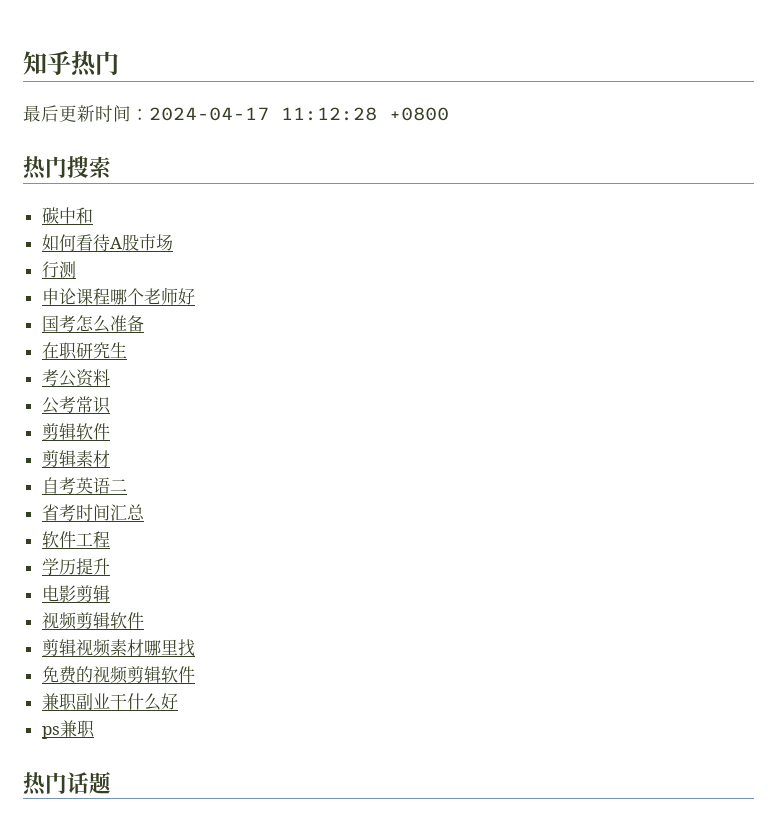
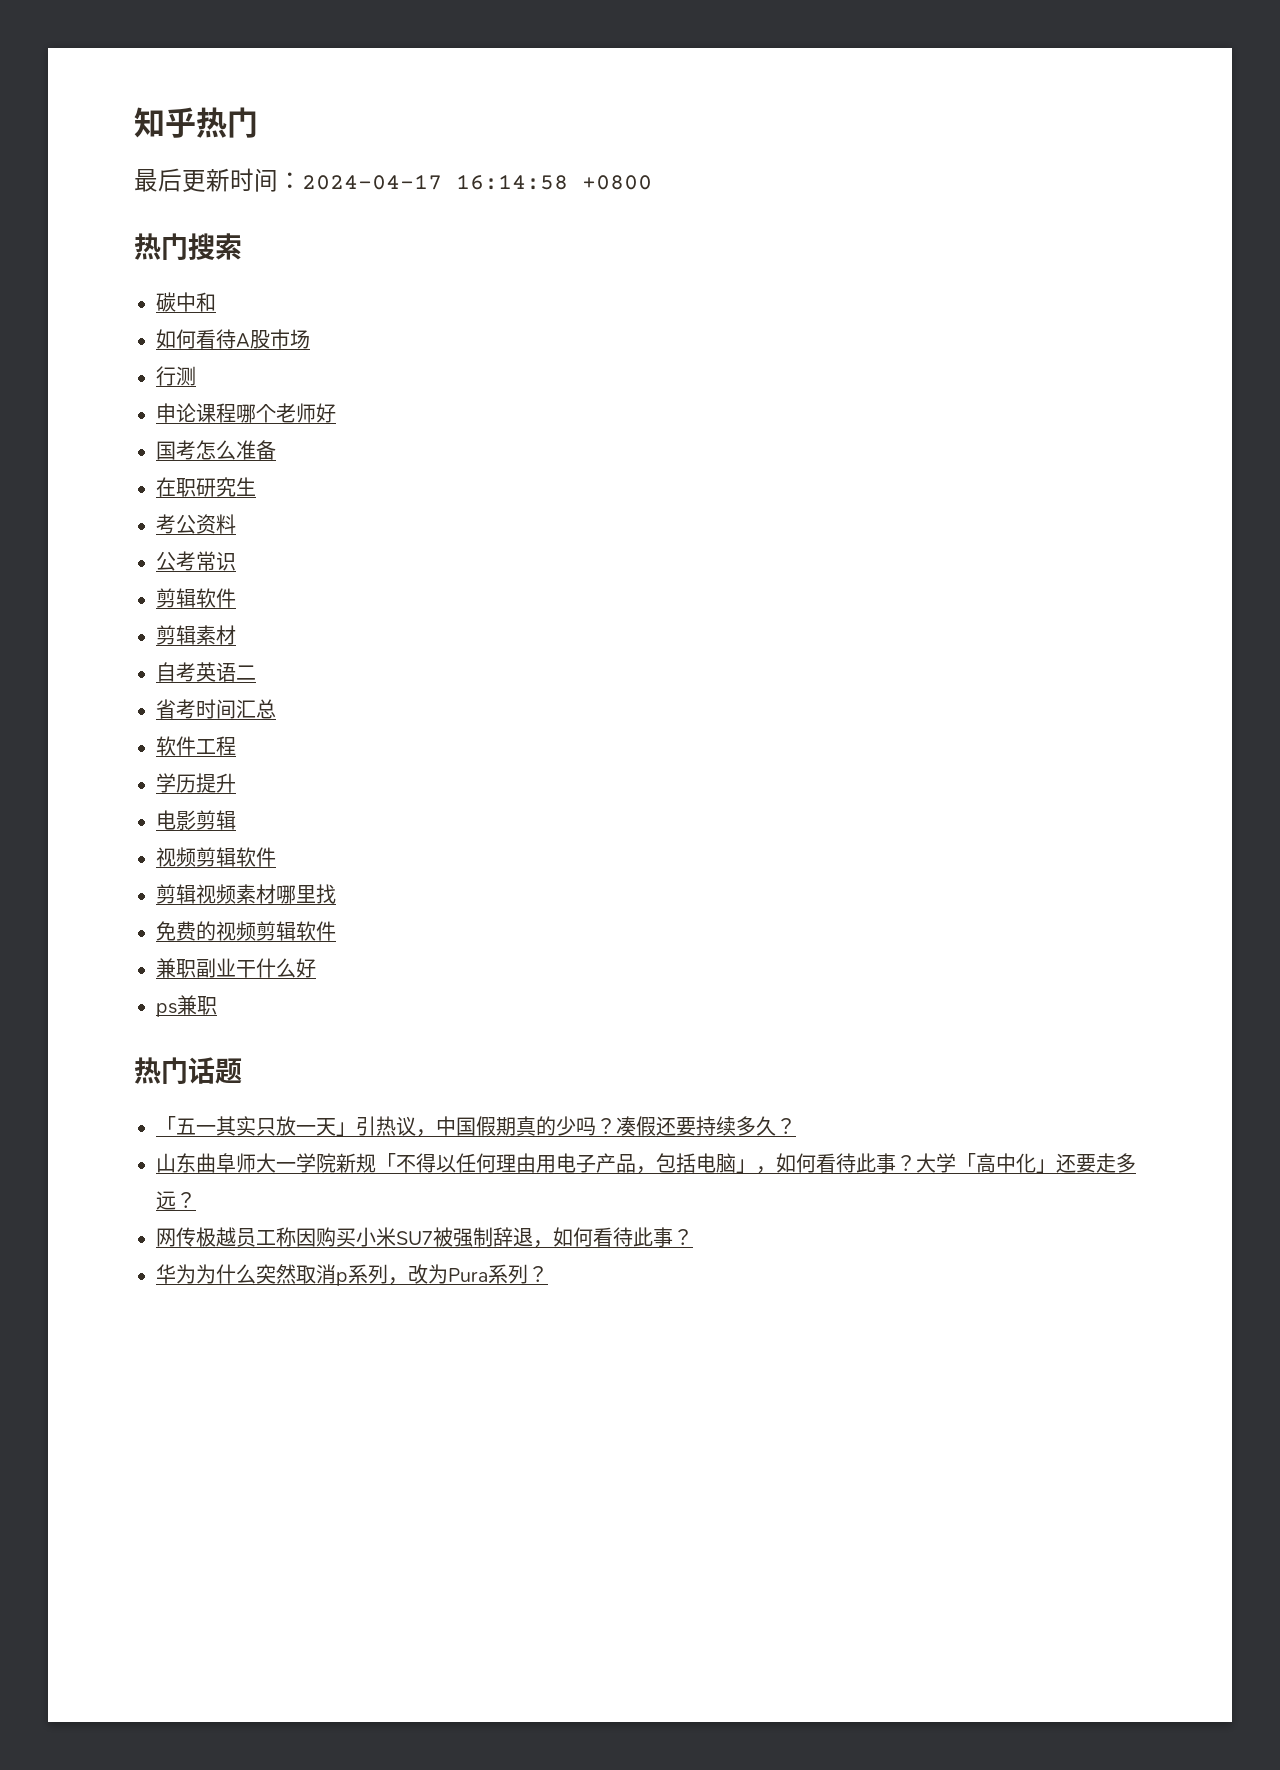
- 最后更新时间：2024-04-17 11:12:28 +0800
+ 最后更新时间：2024-04-17 16:14:58 +0800
+ 「五一其实只放一天」引热议，中国假期真的少吗？凑假还要持续多久？
+ 山东曲阜师大一学院新规「不得以任何理由用电子产品，包括电脑」，如何看待此事？大学「高中化」还要走多远？
+ 网传极越员工称因购买小米SU7被强制辞退，如何看待此事？
+ 华为为什么突然取消p系列，改为Pura系列？

